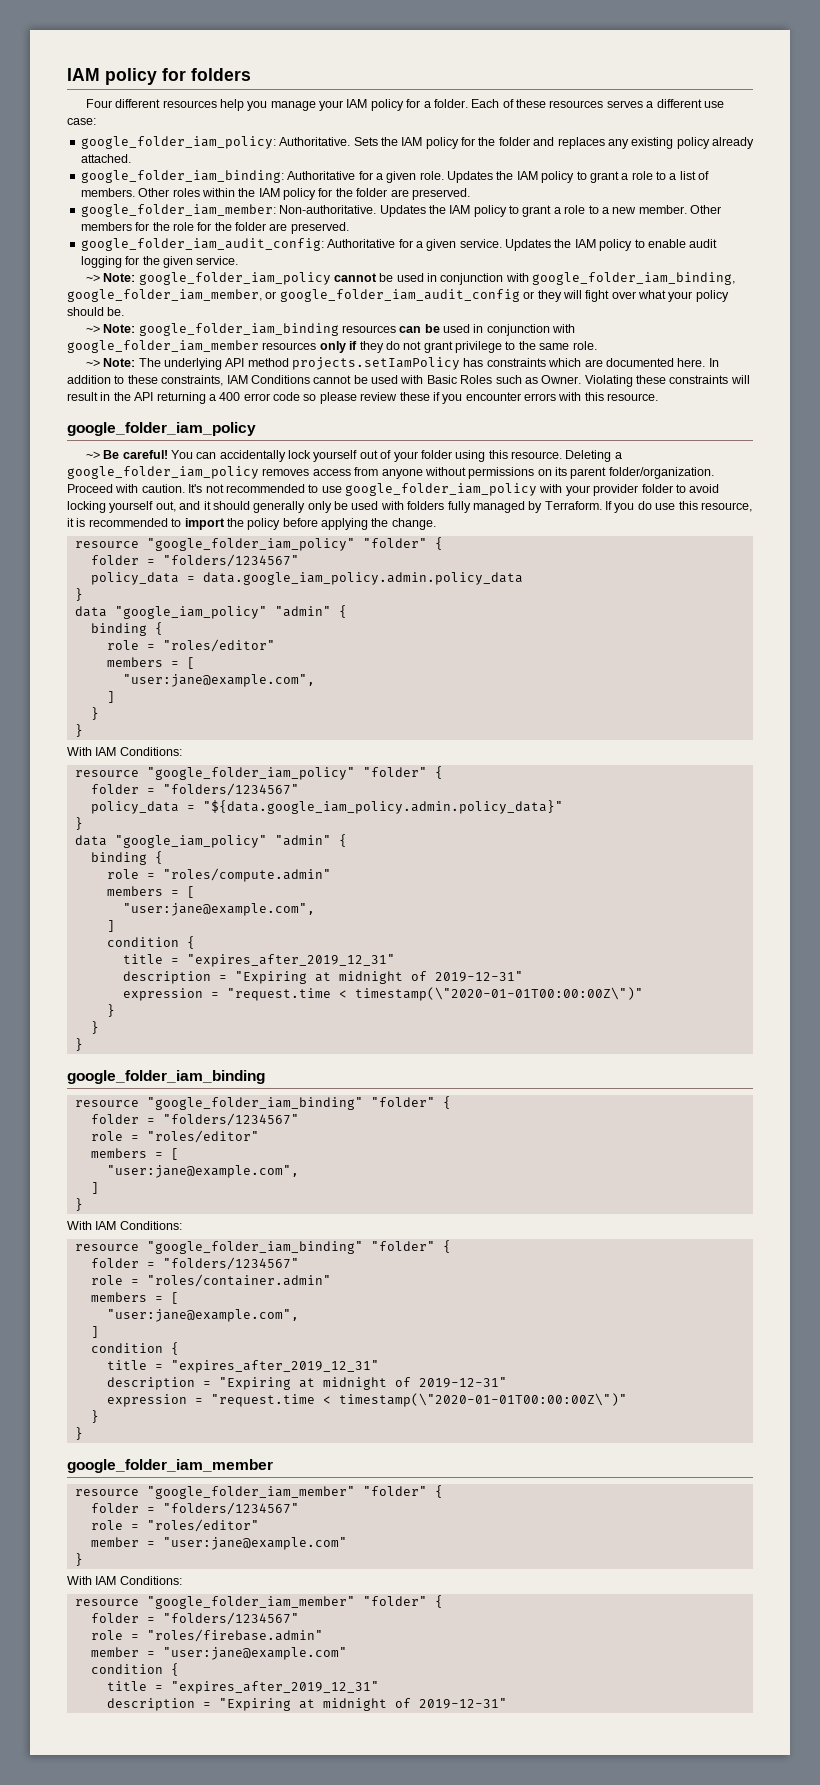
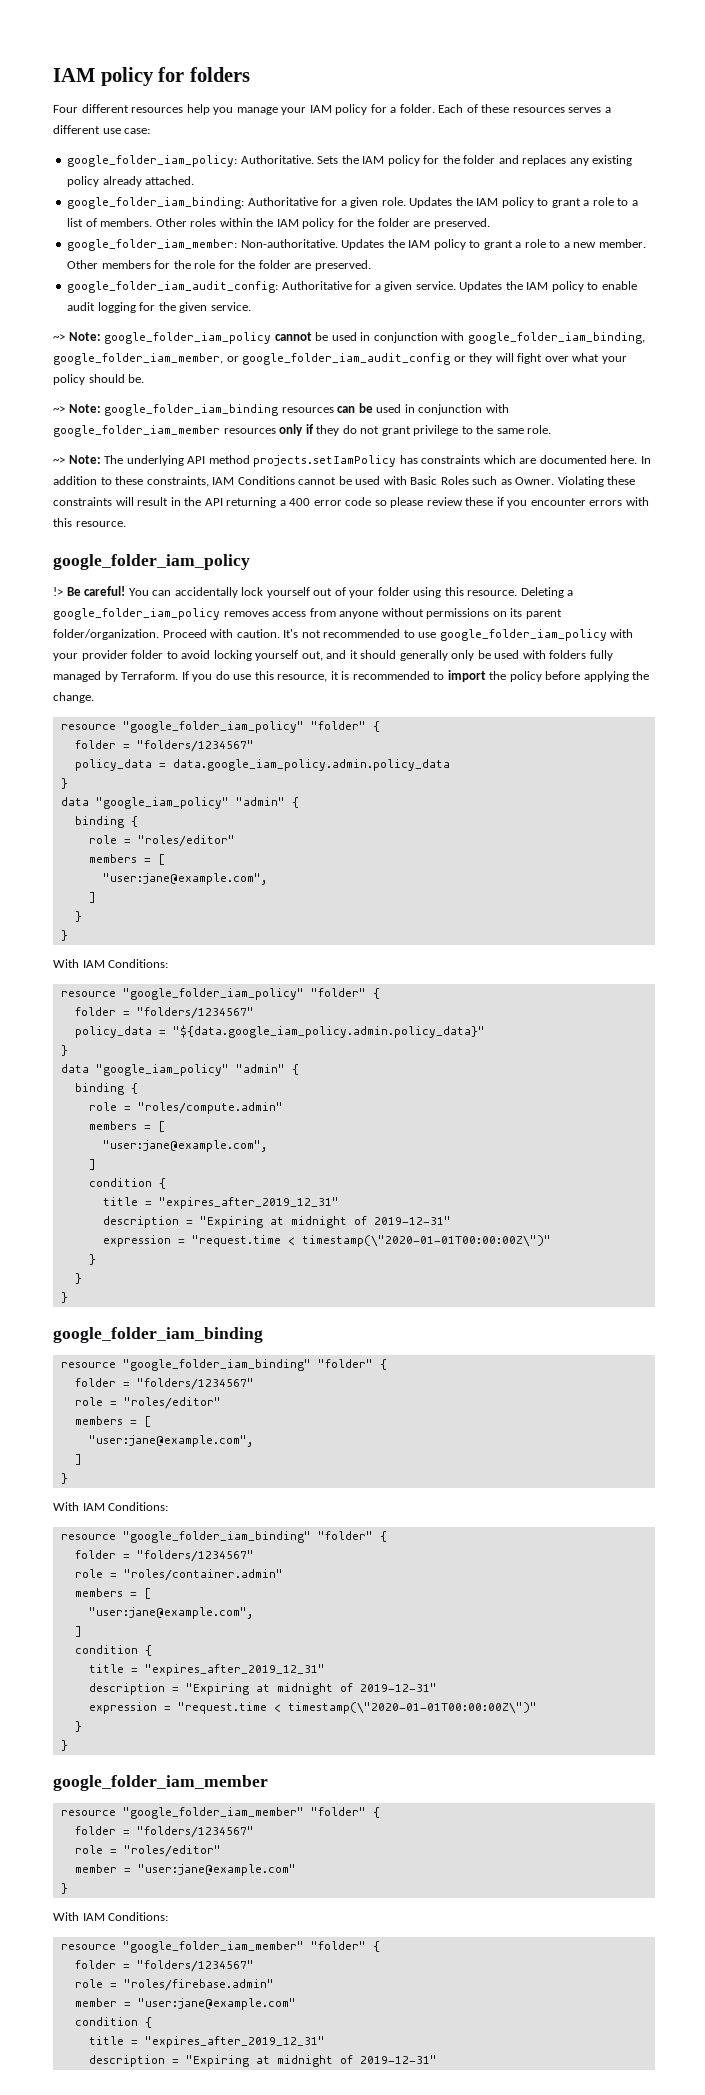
- ~> Be careful!
+ !> Be careful!

